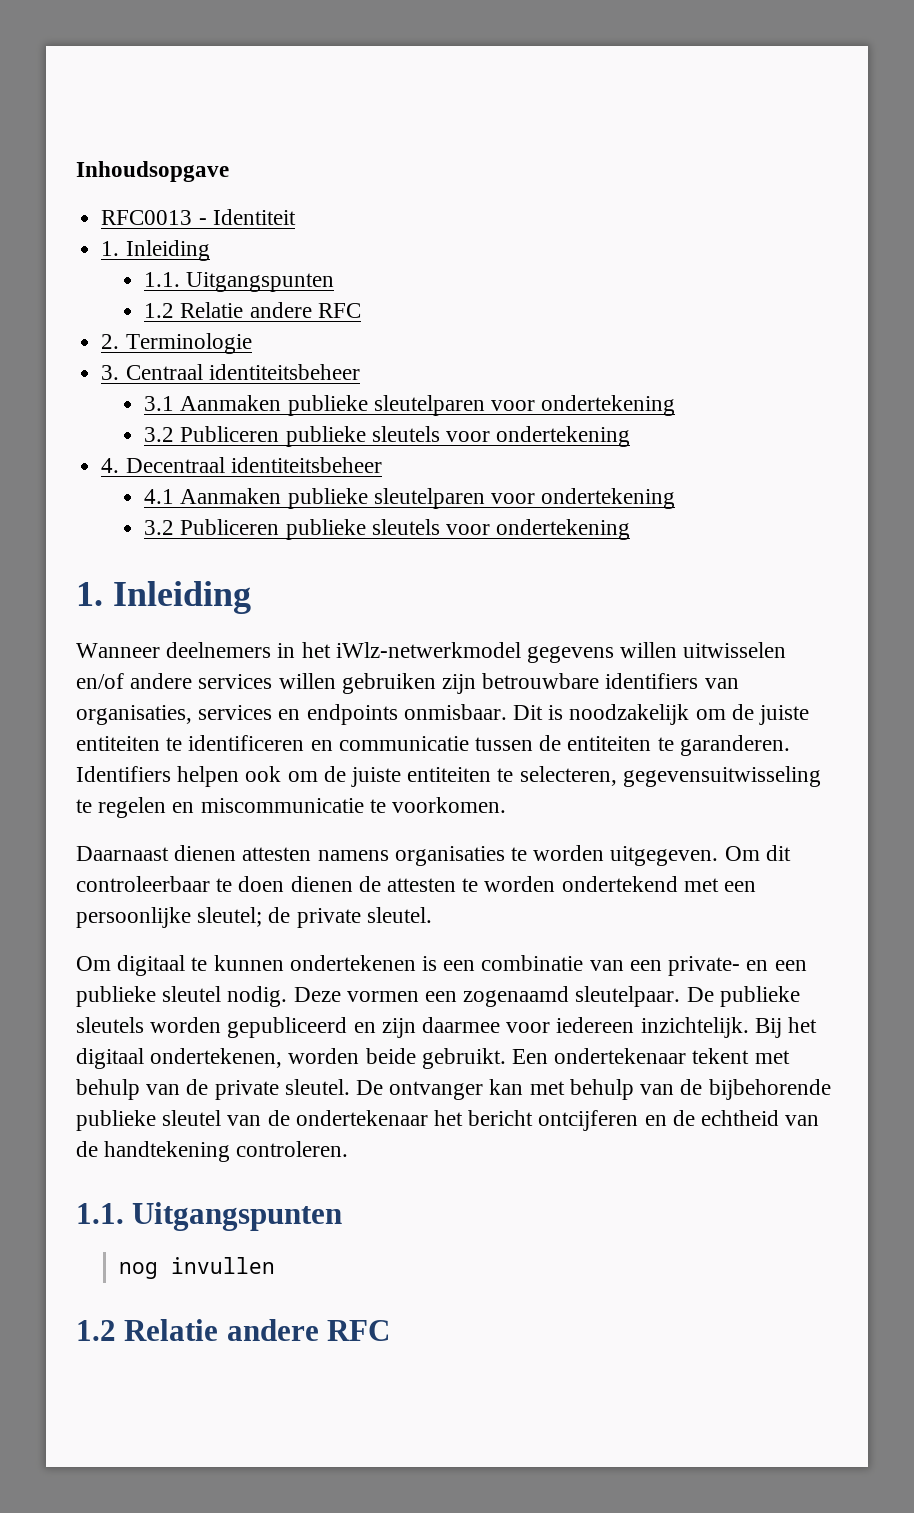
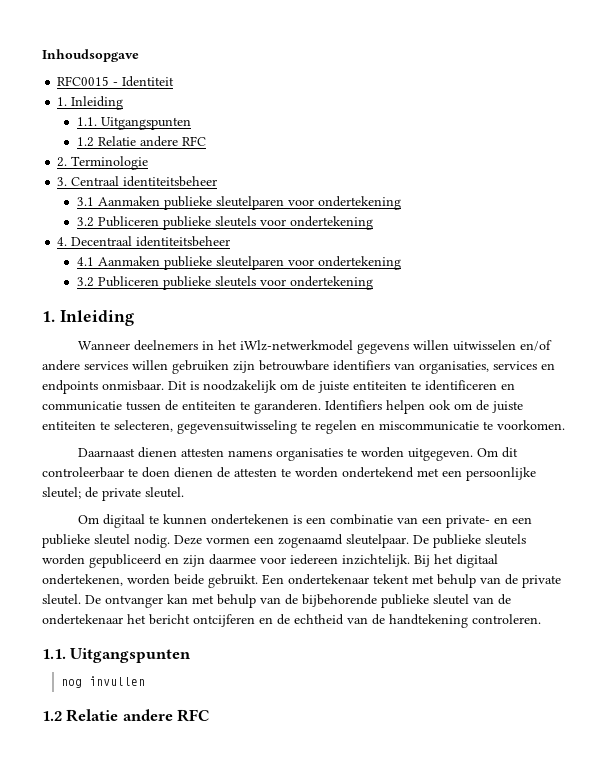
- RFC0013 - Identiteit
+ RFC0015 - Identiteit

